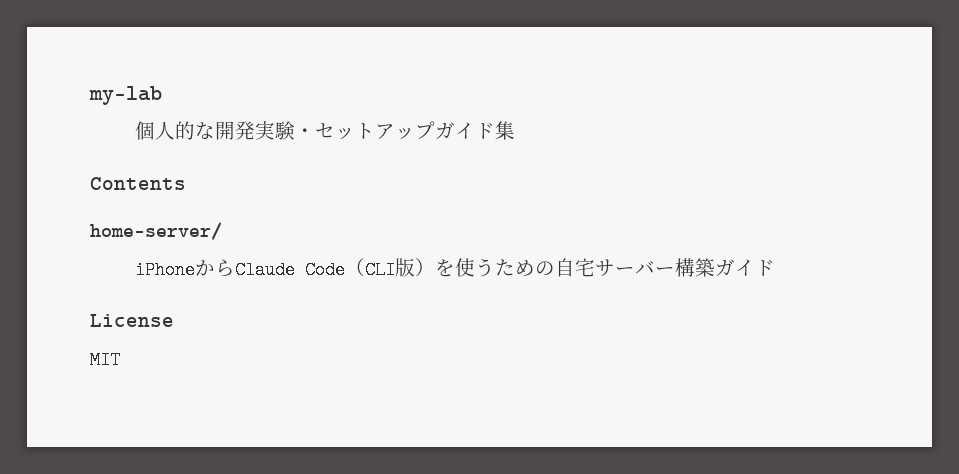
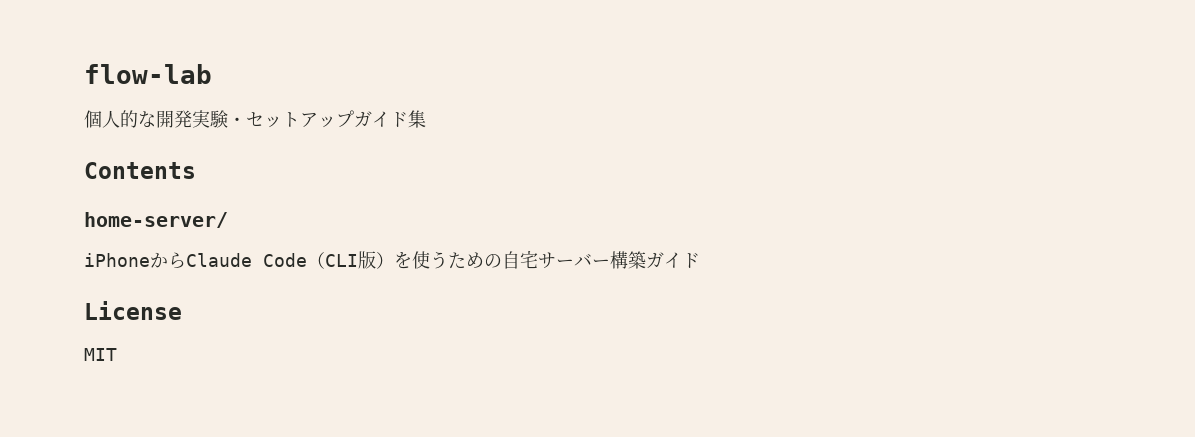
- my-lab
+ flow-lab

